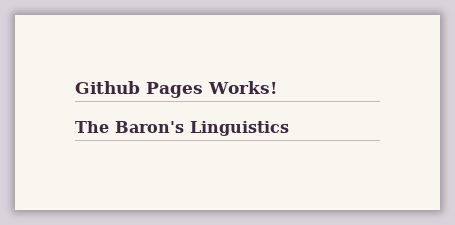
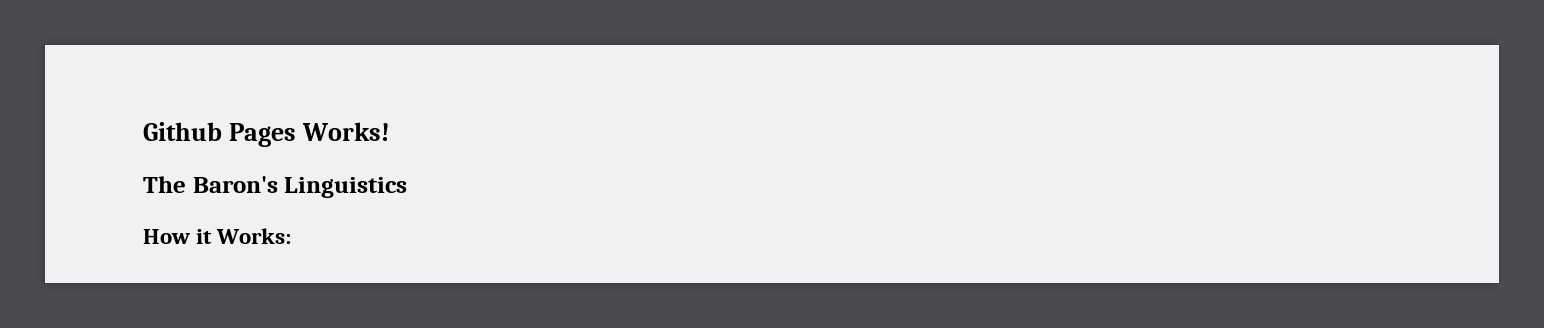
+ How it Works:

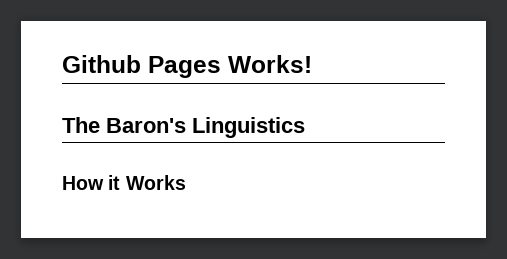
- How it Works:
+ How it Works

